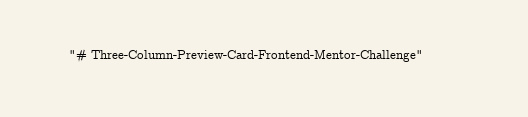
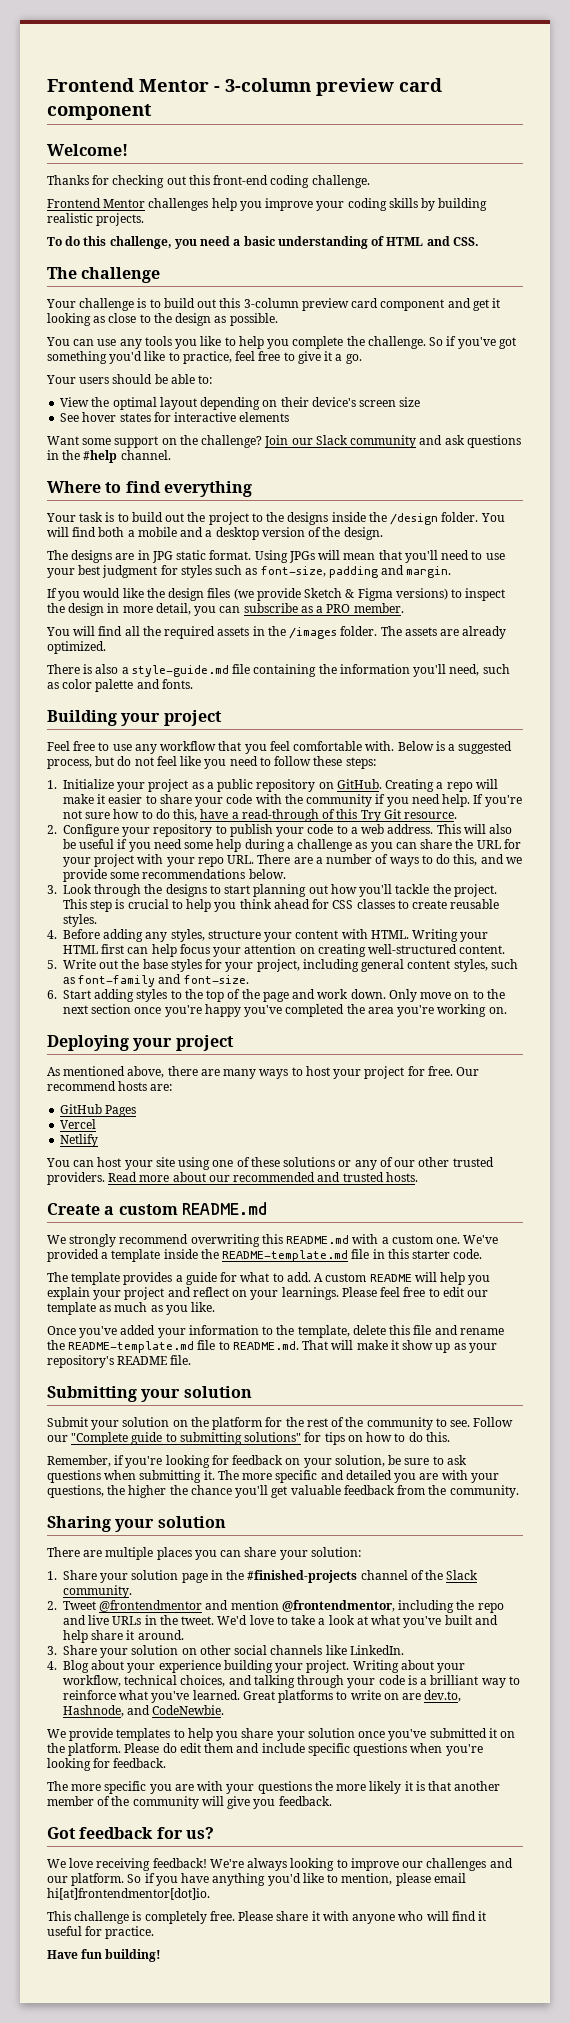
- "# Three-Column-Preview-Card-Frontend-Mentor-Challenge"
+ Frontend Mentor - 3-column preview card component
+ Welcome!
+ Thanks for checking out this front-end coding challenge.
+ Frontend Mentor challenges help you improve your coding skills by building realistic projects.
+ To do this challenge, you need a basic understanding of HTML and CSS.
+ The challenge
+ Your challenge is to build out this 3-column preview card component and get it looking as close to the design as possible.
+ You can use any tools you like to help you complete the challenge. So if you've got something you'd like to practice, feel free to give it a go.
+ Your users should be able to:
+ View the optimal layout depending on their device's screen size
+ See hover states for interactive elements
+ Want some support on the challenge? Join our Slack community and ask questions in the #help channel.
+ Where to find everything
+ Your task is to build out the project to the designs inside the /design folder. You will find both a mobile and a desktop version of the design.
+ The designs are in JPG static format. Using JPGs will mean that you'll need to use your best judgment for styles such as font-size, padding and margin.
+ If you would like the design files (we provide Sketch & Figma versions) to inspect the design in more detail, you can subscribe as a PRO member.
+ You will find all the required assets in the /images folder. The assets are already optimized.
+ There is also a style-guide.md file containing the information you'll need, such as color palette and fonts.
+ Building your project
+ Feel free to use any workflow that you feel comfortable with. Below is a suggested process, but do not feel like you need to follow these steps:
+ 1. Initialize your project as a public repository on GitHub. Creating a repo will make it easier to share your code with the community if you need help. If you're not sure how to do this, have a read-through of this Try Git resource.
+ 2. Configure your repository to publish your code to a web address. This will also be useful if you need some help during a challenge as you can share the URL for your project with your repo URL. There are a number of ways to do this, and we provide some recommendations below.
+ 3. Look through the designs to start planning out how you'll tackle the project. This step is crucial to help you think ahead for CSS classes to create reusable styles.
+ 4. Before adding any styles, structure your content with HTML. Writing your HTML first can help focus your attention on creating well-structured content.
+ 5. Write out the base styles for your project, including general content styles, such as font-family and font-size.
+ 6. Start adding styles to the top of the page and work down. Only move on to the next section once you're happy you've completed the area you're working on.
+ Deploying your project
+ As mentioned above, there are many ways to host your project for free. Our recommend hosts are:
+ GitHub Pages
+ Vercel
+ Netlify
+ You can host your site using one of these solutions or any of our other trusted providers. Read more about our recommended and trusted hosts.
+ Create a custom README.md
+ We strongly recommend overwriting this README.md with a custom one. We've provided a template inside the README-template.md file in this starter code.
+ The template provides a guide for what to add. A custom README will help you explain your project and reflect on your learnings. Please feel free to edit our template as much as you like.
+ Once you've added your information to the template, delete this file and rename the README-template.md file to README.md. That will make it show up as your repository's README file.
+ Submitting your solution
+ Submit your solution on the platform for the rest of the community to see. Follow our "Complete guide to submitting solutions" for tips on how to do this.
+ Remember, if you're looking for feedback on your solution, be sure to ask questions when submitting it. The more specific and detailed you are with your questions, the higher the chance you'll get valuable feedback from the community.
+ Sharing your solution
+ There are multiple places you can share your solution:
+ 1. Share your solution page in the #finished-projects channel of the Slack community.
+ 2. Tweet @frontendmentor and mention @frontendmentor, including the repo and live URLs in the tweet. We'd love to take a look at what you've built and help share it around.
+ 3. Share your solution on other social channels like LinkedIn.
+ 4. Blog about your experience building your project. Writing about your workflow, technical choices, and talking through your code is a brilliant way to reinforce what you've learned. Great platforms to write on are dev.to, Hashnode, and CodeNewbie.
+ We provide templates to help you share your solution once you've submitted it on the platform. Please do edit them and include specific questions when you're looking for feedback.
+ The more specific you are with your questions the more likely it is that another member of the community will give you feedback.
+ Got feedback for us?
+ We love receiving feedback! We're always looking to improve our challenges and our platform. So if you have anything you'd like to mention, please email hi[at]frontendmentor[dot]io.
+ This challenge is completely free. Please share it with anyone who will find it useful for practice.
+ Have fun building!

